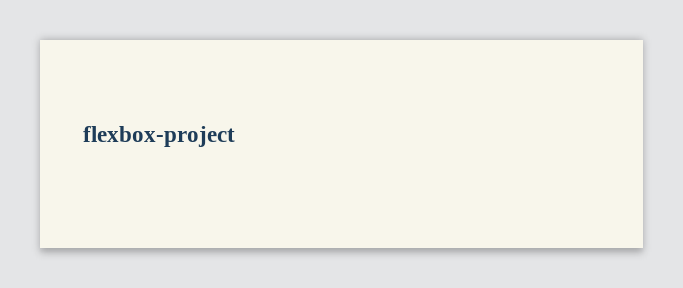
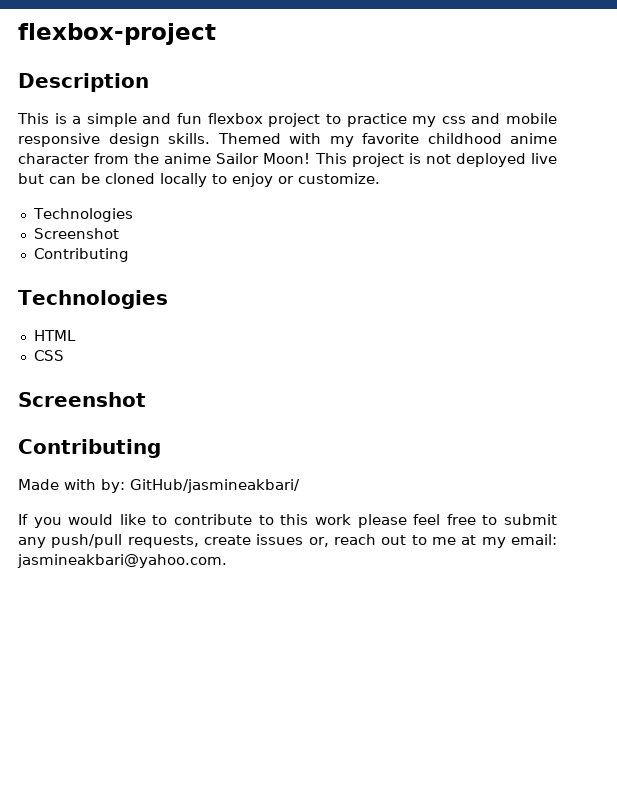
+ Description
+ This is a simple and fun flexbox project to practice my css and mobile responsive design skills. Themed with my favorite childhood anime character from the anime Sailor Moon! This project is not deployed live but can be cloned locally to enjoy or customize.
+ Technologies
+ Screenshot
+ Contributing
+ Technologies
+ HTML
+ CSS
+ Screenshot
+ Contributing
+ Made with by: GitHub/jasmineakbari/
+ If you would like to contribute to this work please feel free to submit any push/pull requests, create issues or, reach out to me at my email: jasmineakbari@yahoo.com.

